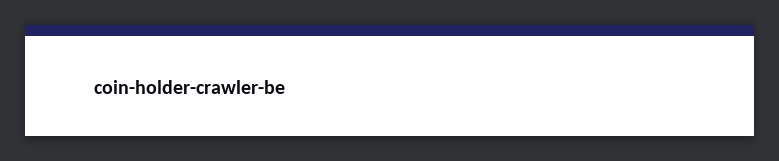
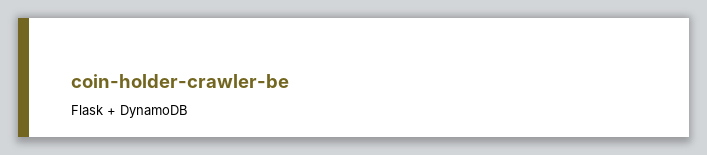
+ Flask + DynamoDB

